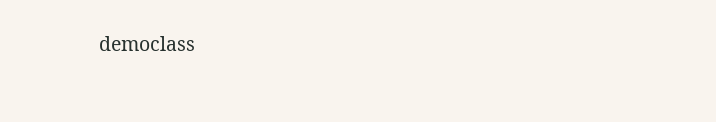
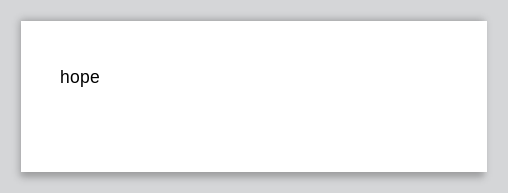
- democlass
+ hope

